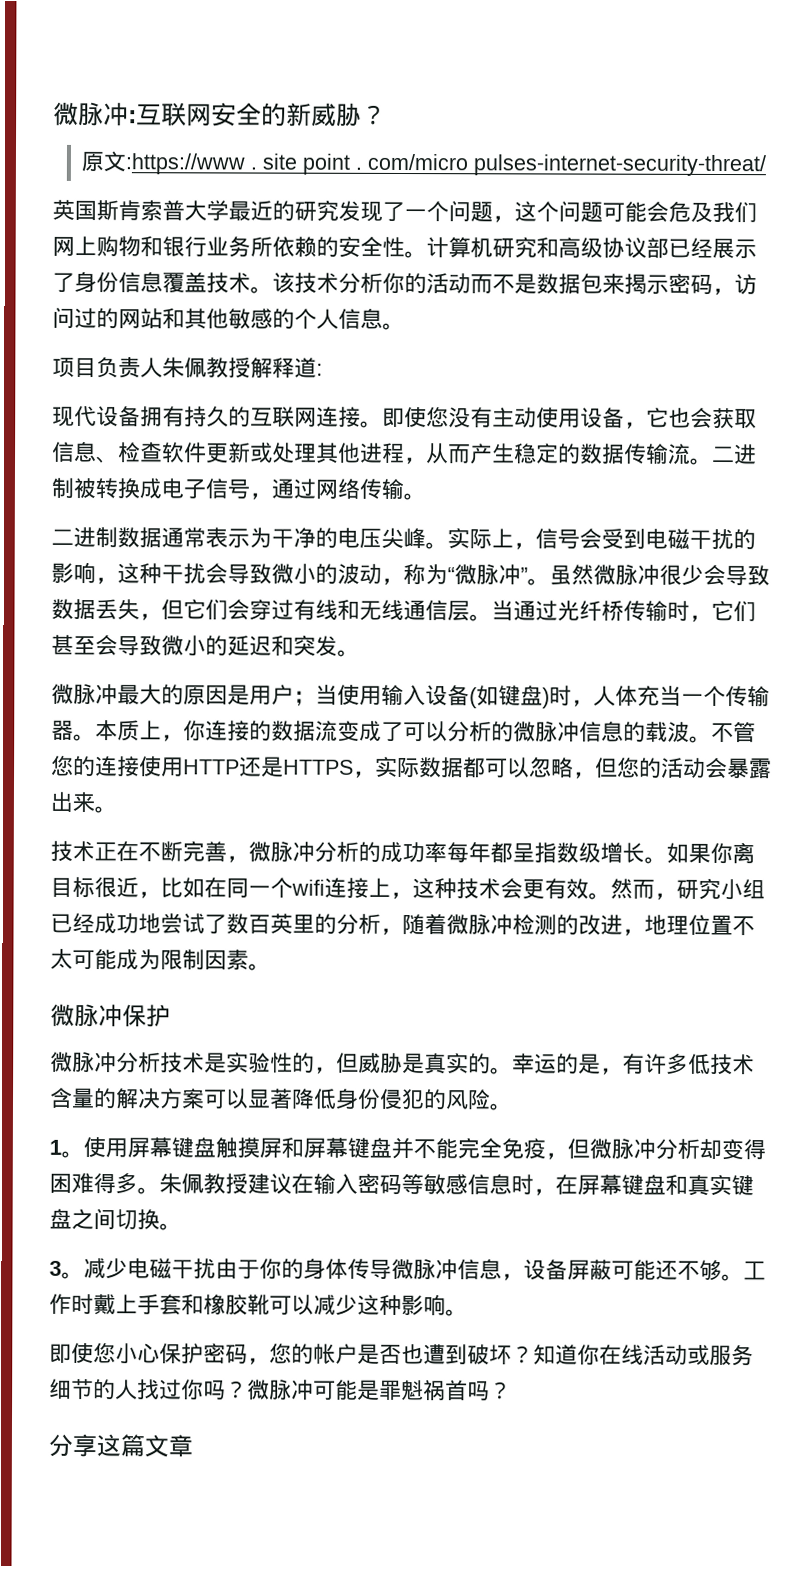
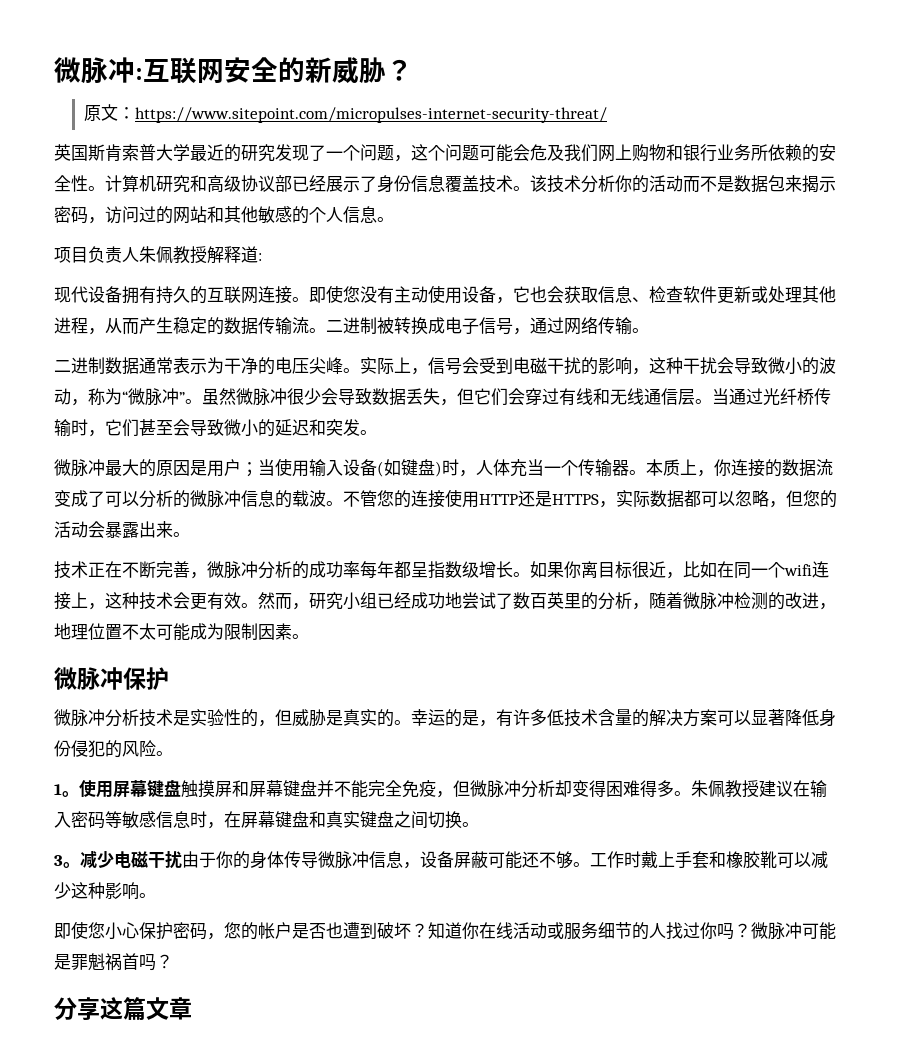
- 原文:https://www . site point . com/micro pulses-internet-security-threat/
+ 原文：https://www.sitepoint.com/micropulses-internet-security-threat/

